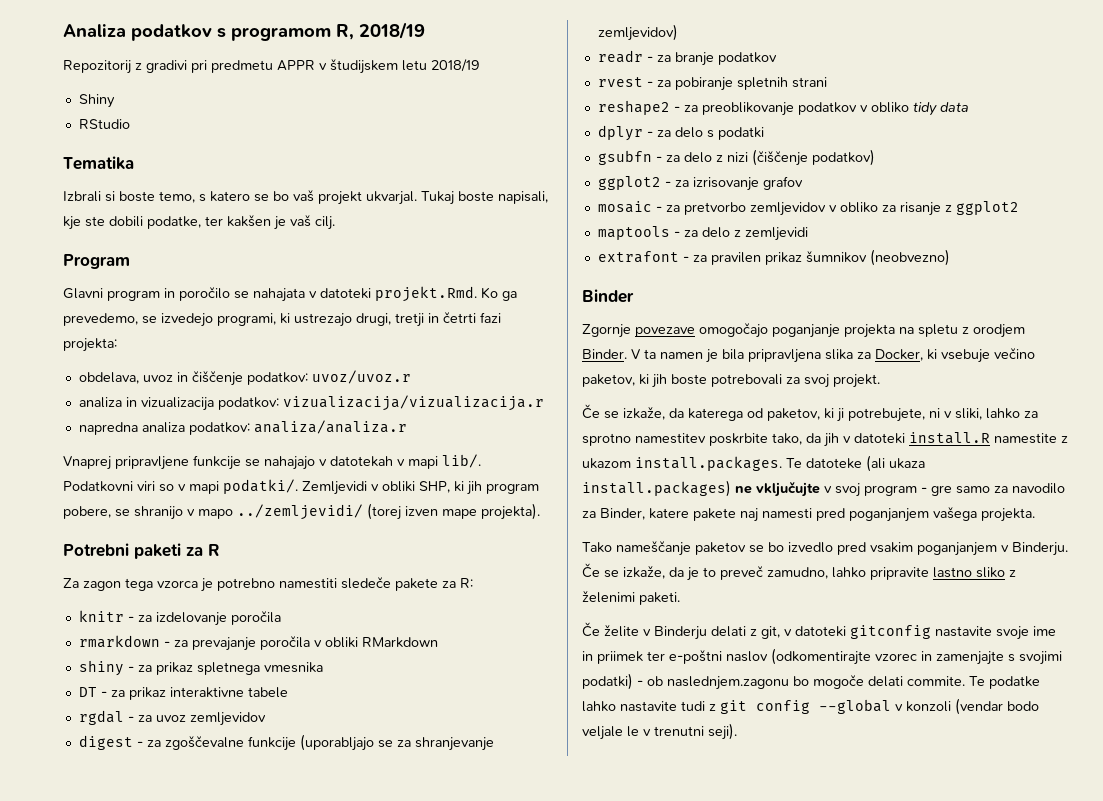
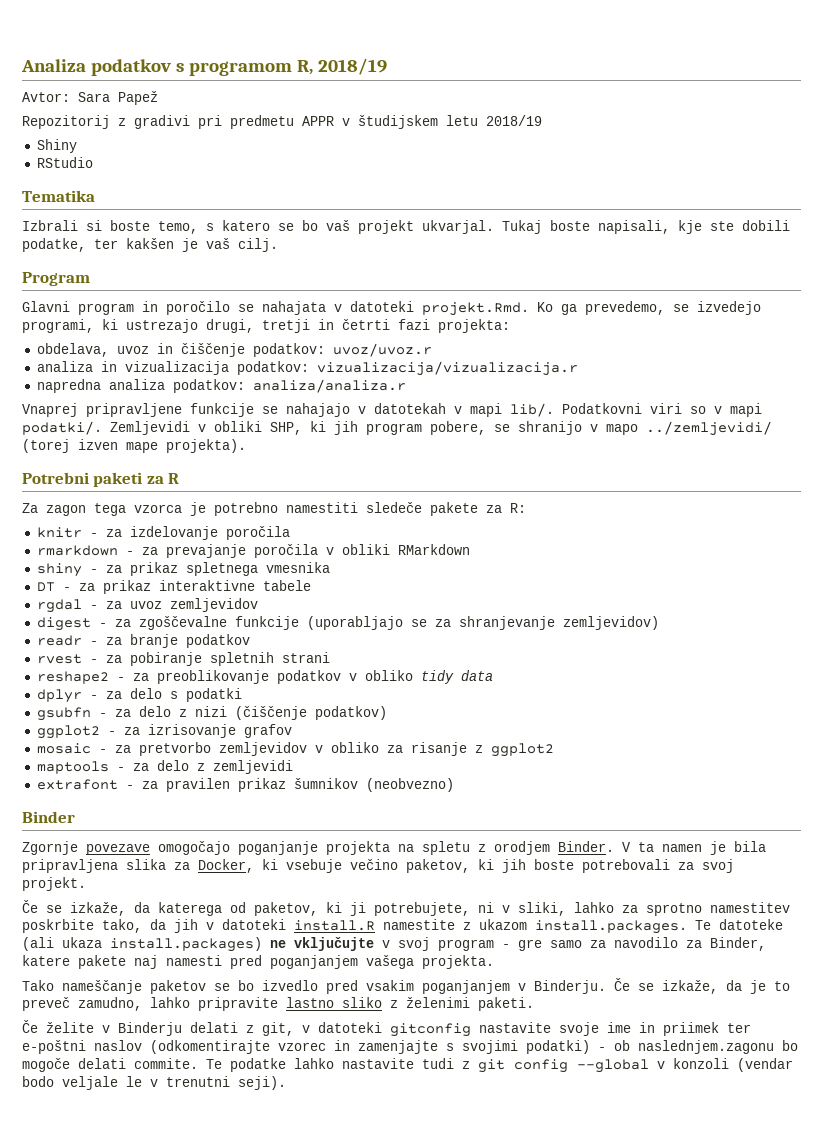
+ Avtor: Sara Papež

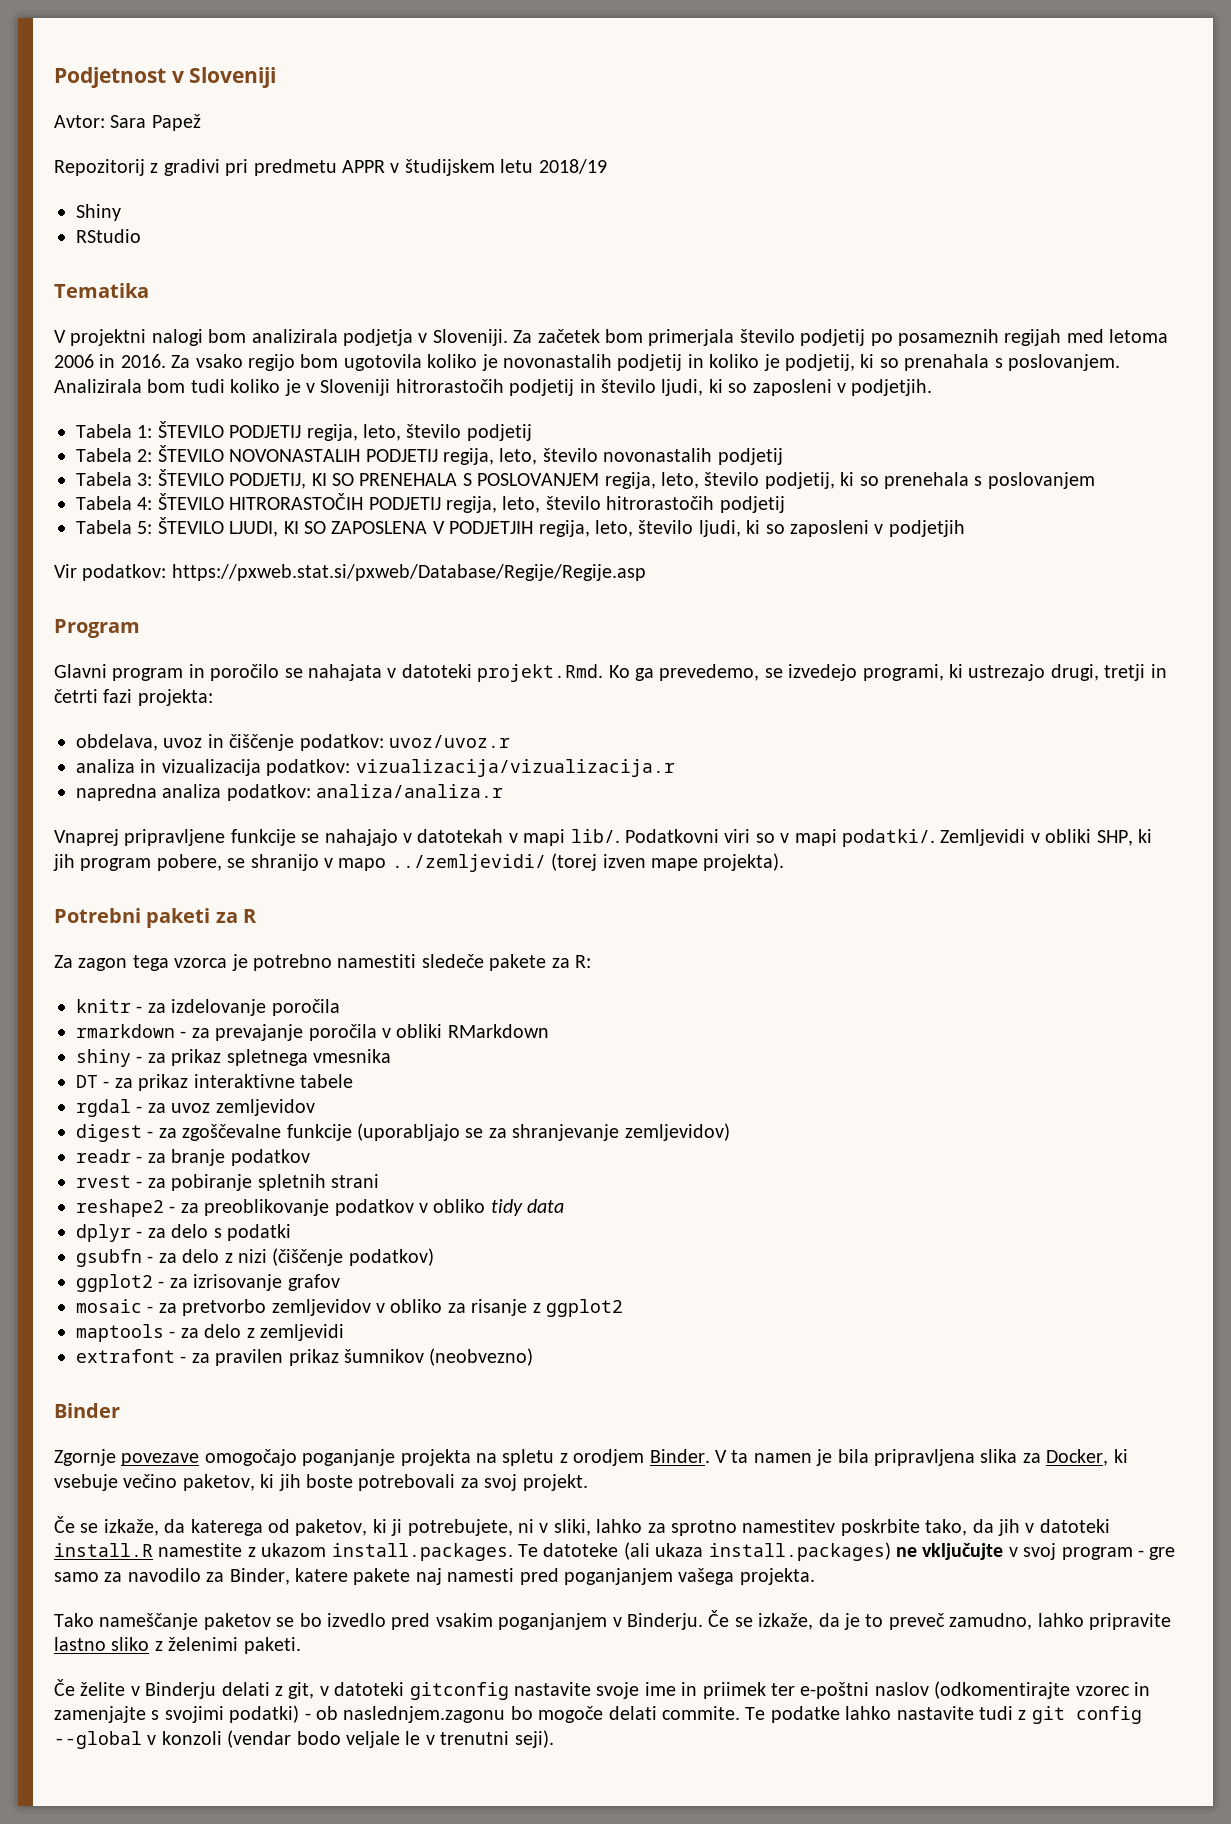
- Analiza podatkov s programom R, 2018/19
+ Podjetnost v Sloveniji
- Izbrali si boste temo, s katero se bo vaš projekt ukvarjal. Tukaj boste napisali, kje ste dobili podatke, ter kakšen je vaš cilj.
+ V projektni nalogi bom analizirala podjetja v Sloveniji. Za začetek bom primerjala število podjetij po posameznih regijah med letoma 2006 in 2016. Za vsako regijo bom ugotovila koliko je novonastalih podjetij in koliko je podjetij, ki so prenahala s poslovanjem. Analizirala bom tudi koliko je v Sloveniji hitrorastočih podjetij in število ljudi, ki so zaposleni v podjetjih.
+ Tabela 1: ŠTEVILO PODJETIJ regija, leto, število podjetij
+ Tabela 2: ŠTEVILO NOVONASTALIH PODJETIJ regija, leto, število novonastalih podjetij
+ Tabela 3: ŠTEVILO PODJETIJ, KI SO PRENEHALA S POSLOVANJEM regija, leto, število podjetij, ki so prenehala s poslovanjem
+ Tabela 4: ŠTEVILO HITRORASTOČIH PODJETIJ regija, leto, število hitrorastočih podjetij
+ Tabela 5: ŠTEVILO LJUDI, KI SO ZAPOSLENA V PODJETJIH regija, leto, število ljudi, ki so zaposleni v podjetjih
+ Vir podatkov: https://pxweb.stat.si/pxweb/Database/Regije/Regije.asp

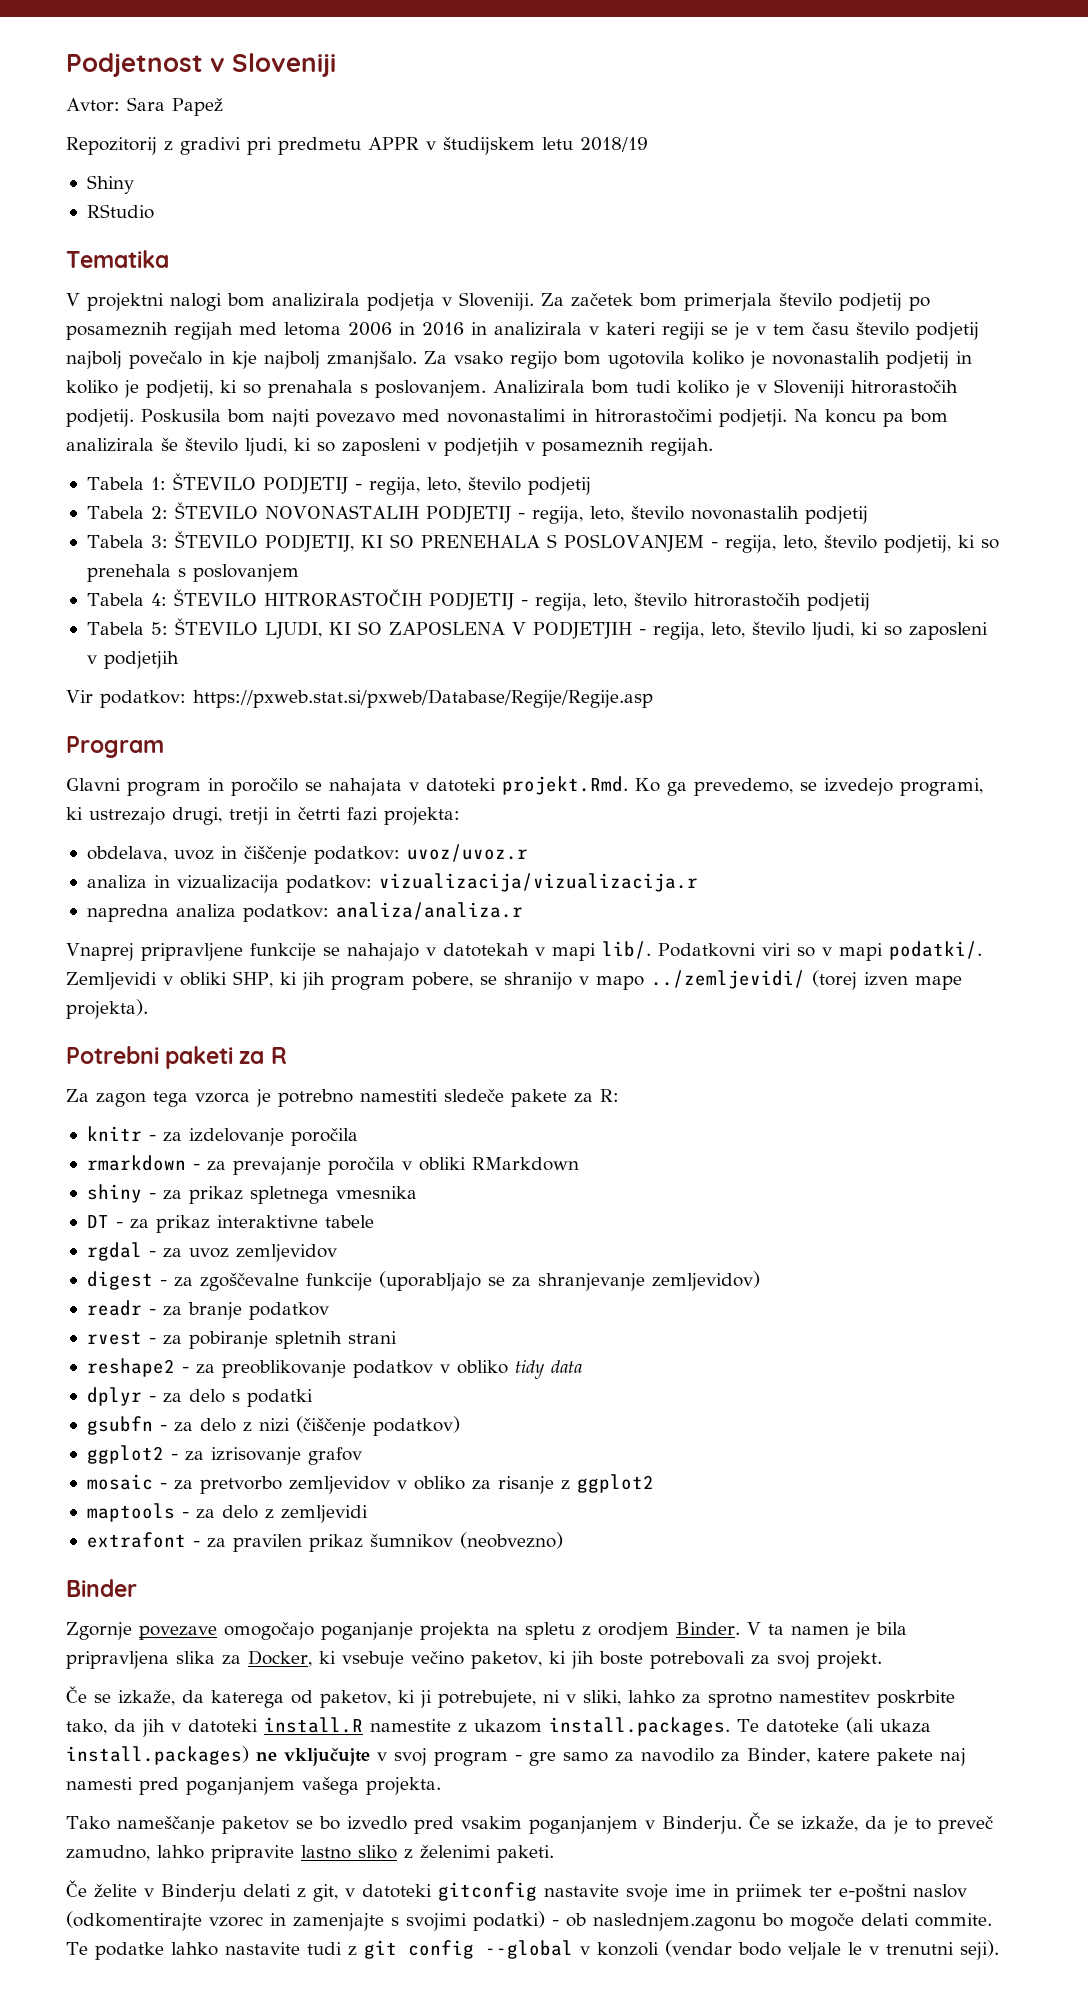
- Za začetek bom primerjala število podjetij po posameznih regijah med letoma 2006 in 2016.
+ Za začetek bom primerjala število podjetij po posameznih regijah med letoma 2006 in 2016 in analizirala v kateri regiji se je v tem času število podjetij najbolj povečalo in kje najbolj zmanjšalo.
- Analizirala bom tudi koliko je v Sloveniji hitrorastočih podjetij in število ljudi, ki so zaposleni v podjetjih.
+ Analizirala bom tudi koliko je v Sloveniji hitrorastočih podjetij. Poskusila bom najti povezavo med novonastalimi in hitrorastočimi podjetji. Na koncu pa bom analizirala še število ljudi, ki so zaposleni v podjetjih v posameznih regijah.
- Tabela 1: ŠTEVILO PODJETIJ regija, leto, število podjetij
+ Tabela 1: ŠTEVILO PODJETIJ - regija, leto, število podjetij
- Tabela 2: ŠTEVILO NOVONASTALIH PODJETIJ regija, leto, število novonastalih podjetij
+ Tabela 2: ŠTEVILO NOVONASTALIH PODJETIJ - regija, leto, število novonastalih podjetij
- Tabela 3: ŠTEVILO PODJETIJ, KI SO PRENEHALA S POSLOVANJEM regija, leto, število podjetij, ki so prenehala s poslovanjem
+ Tabela 3: ŠTEVILO PODJETIJ, KI SO PRENEHALA S POSLOVANJEM - regija, leto, število podjetij, ki so prenehala s poslovanjem
- Tabela 4: ŠTEVILO HITRORASTOČIH PODJETIJ regija, leto, število hitrorastočih podjetij
+ Tabela 4: ŠTEVILO HITRORASTOČIH PODJETIJ - regija, leto, število hitrorastočih podjetij
- Tabela 5: ŠTEVILO LJUDI, KI SO ZAPOSLENA V PODJETJIH regija, leto, število ljudi, ki so zaposleni v podjetjih
+ Tabela 5: ŠTEVILO LJUDI, KI SO ZAPOSLENA V PODJETJIH - regija, leto, število ljudi, ki so zaposleni v podjetjih

